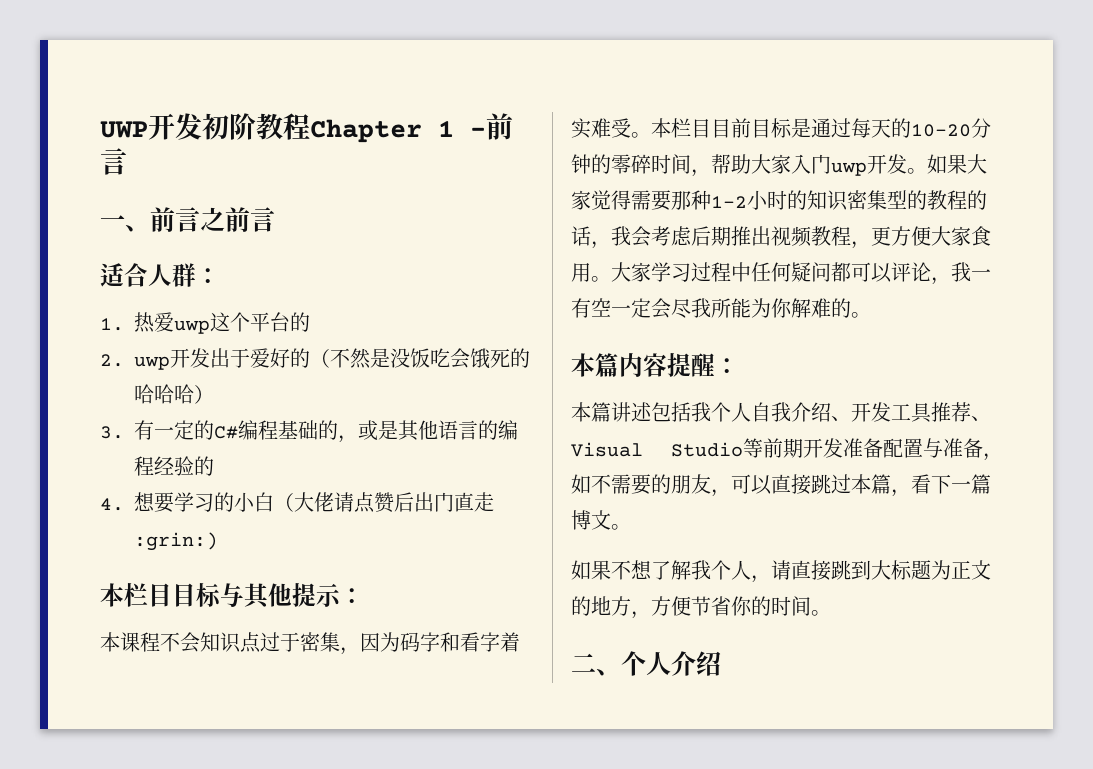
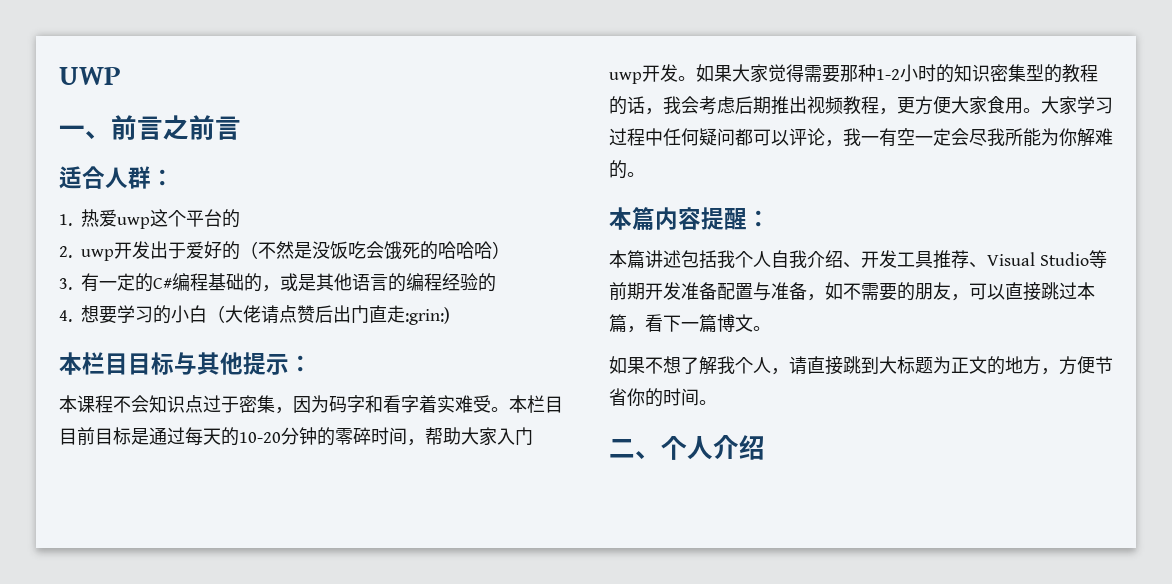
- UWP开发初阶教程Chapter 1 -前言
+ UWP

